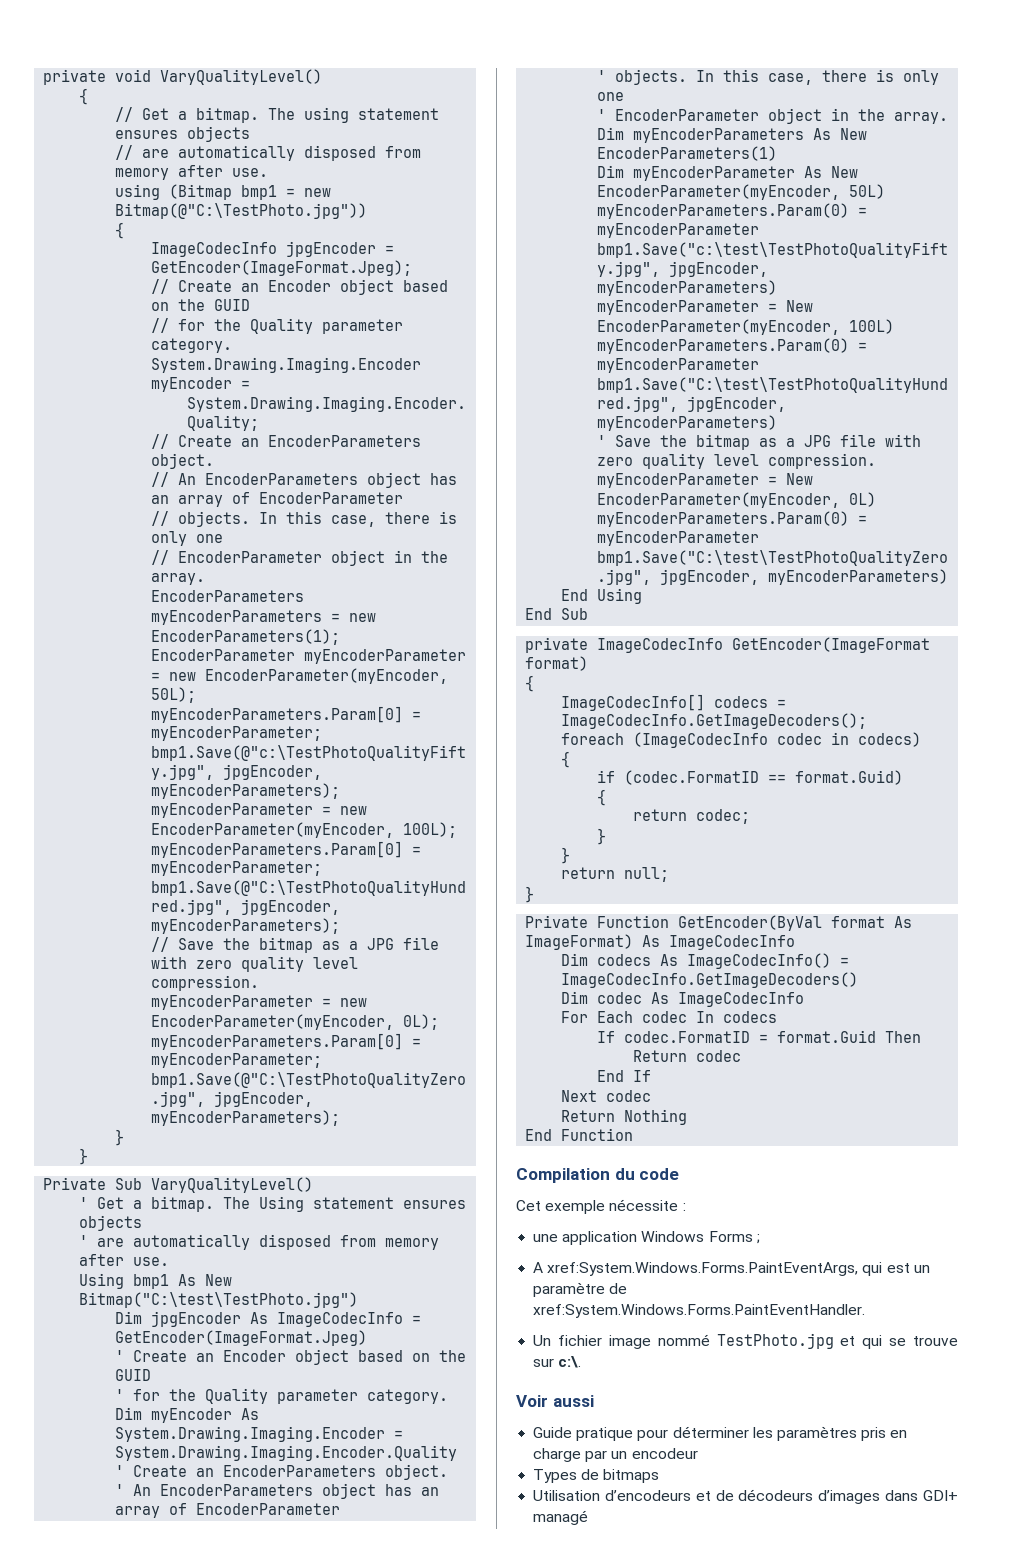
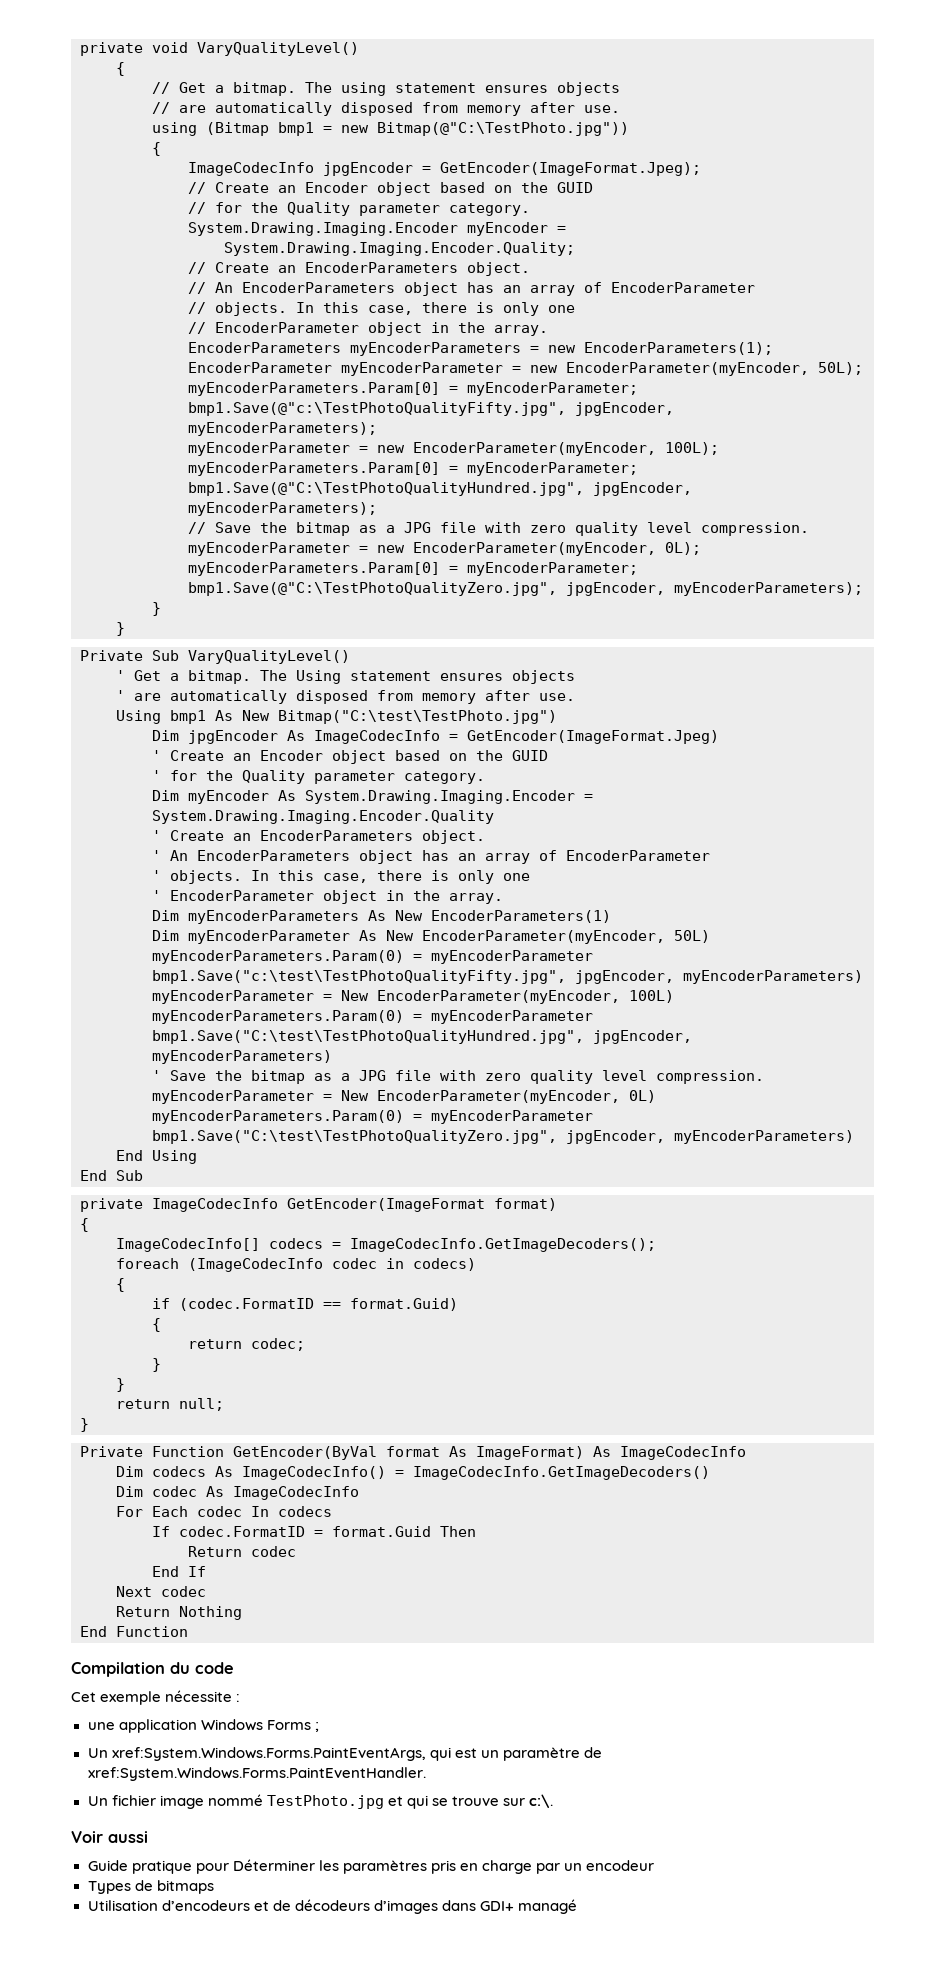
- A xref:System.Windows.Forms.PaintEventArgs, qui est un paramètre de xref:System.Windows.Forms.PaintEventHandler.
+ Un xref:System.Windows.Forms.PaintEventArgs, qui est un paramètre de xref:System.Windows.Forms.PaintEventHandler.
- Guide pratique pour déterminer les paramètres pris en charge par un encodeur
+ Guide pratique pour Déterminer les paramètres pris en charge par un encodeur

